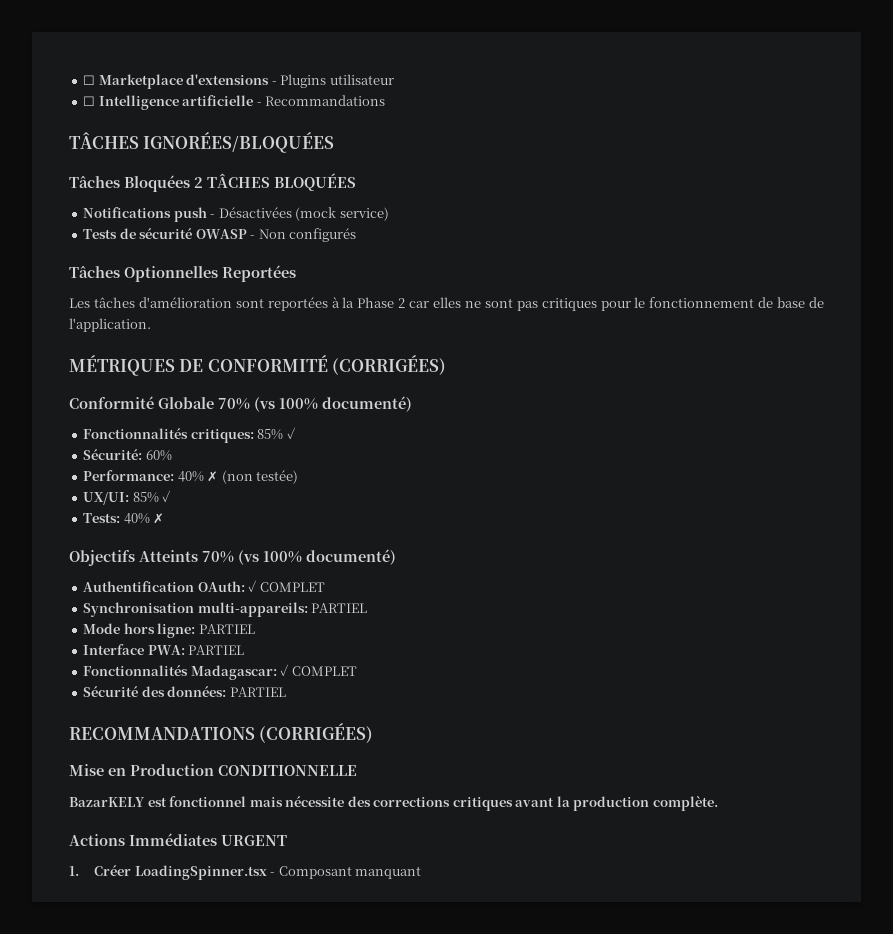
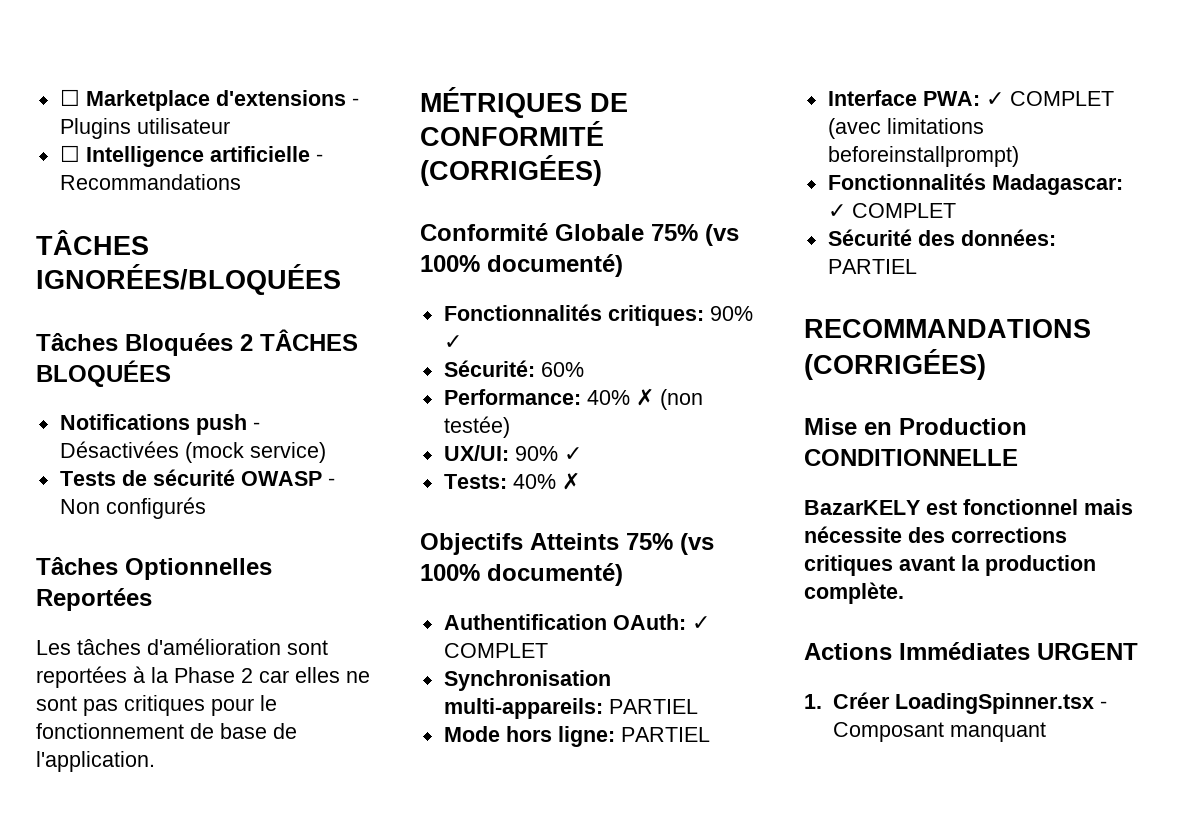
- Conformité Globale 70% (vs 100% documenté)
+ Conformité Globale 75% (vs 100% documenté)
- Fonctionnalités critiques: 85% ✓
+ Fonctionnalités critiques: 90% ✓
- UX/UI: 85% ✓
+ UX/UI: 90% ✓
- Objectifs Atteints 70% (vs 100% documenté)
+ Objectifs Atteints 75% (vs 100% documenté)
- Interface PWA: PARTIEL
+ Interface PWA: ✓ COMPLET (avec limitations beforeinstallprompt)

